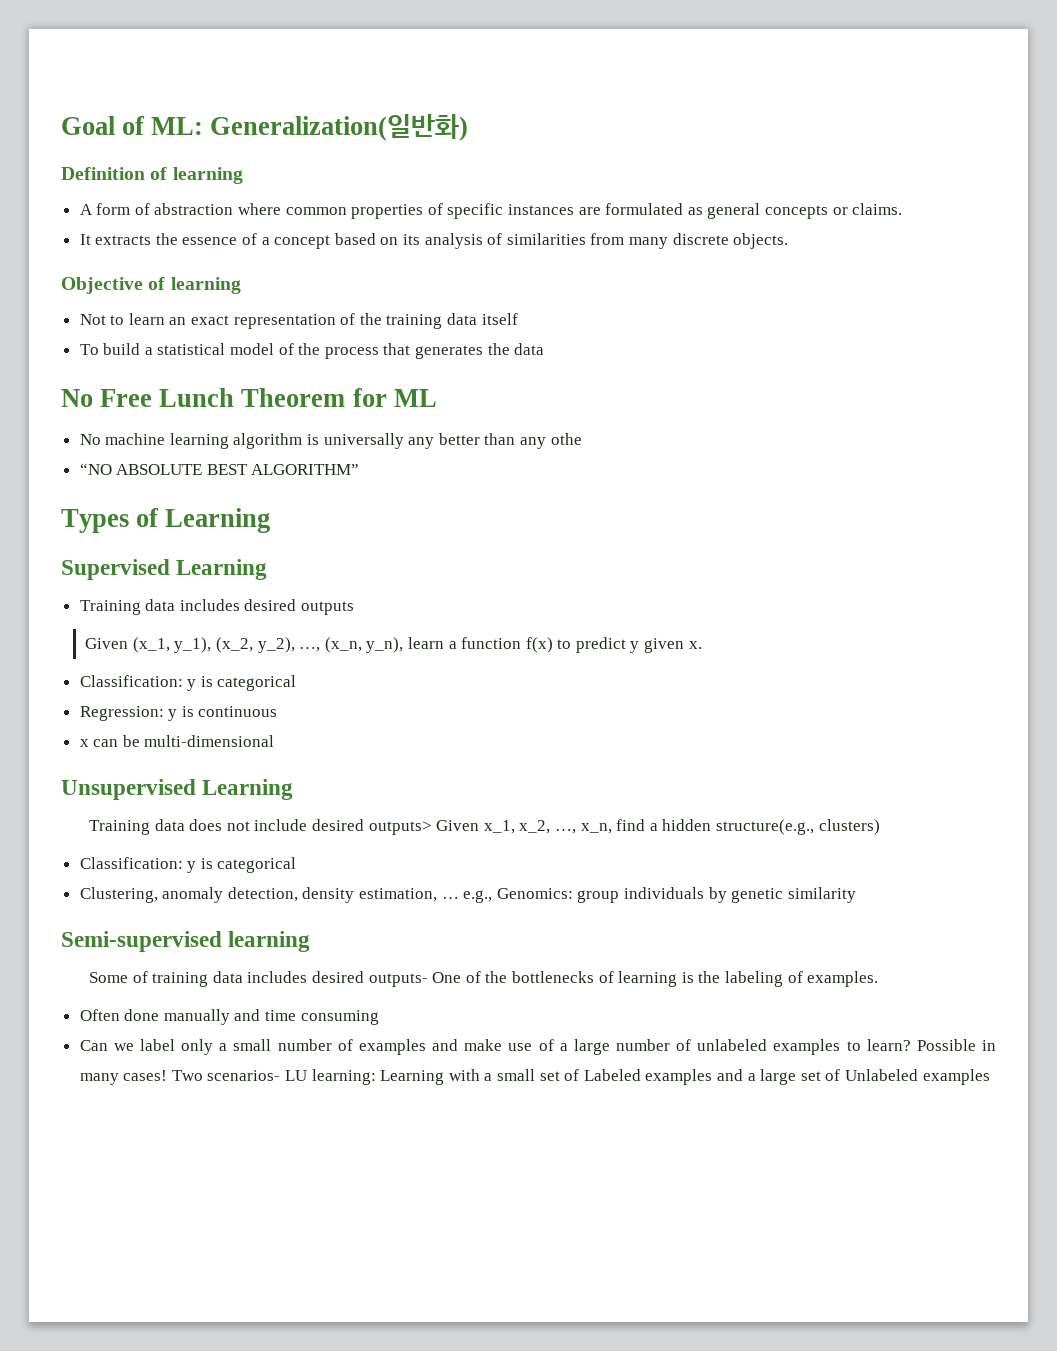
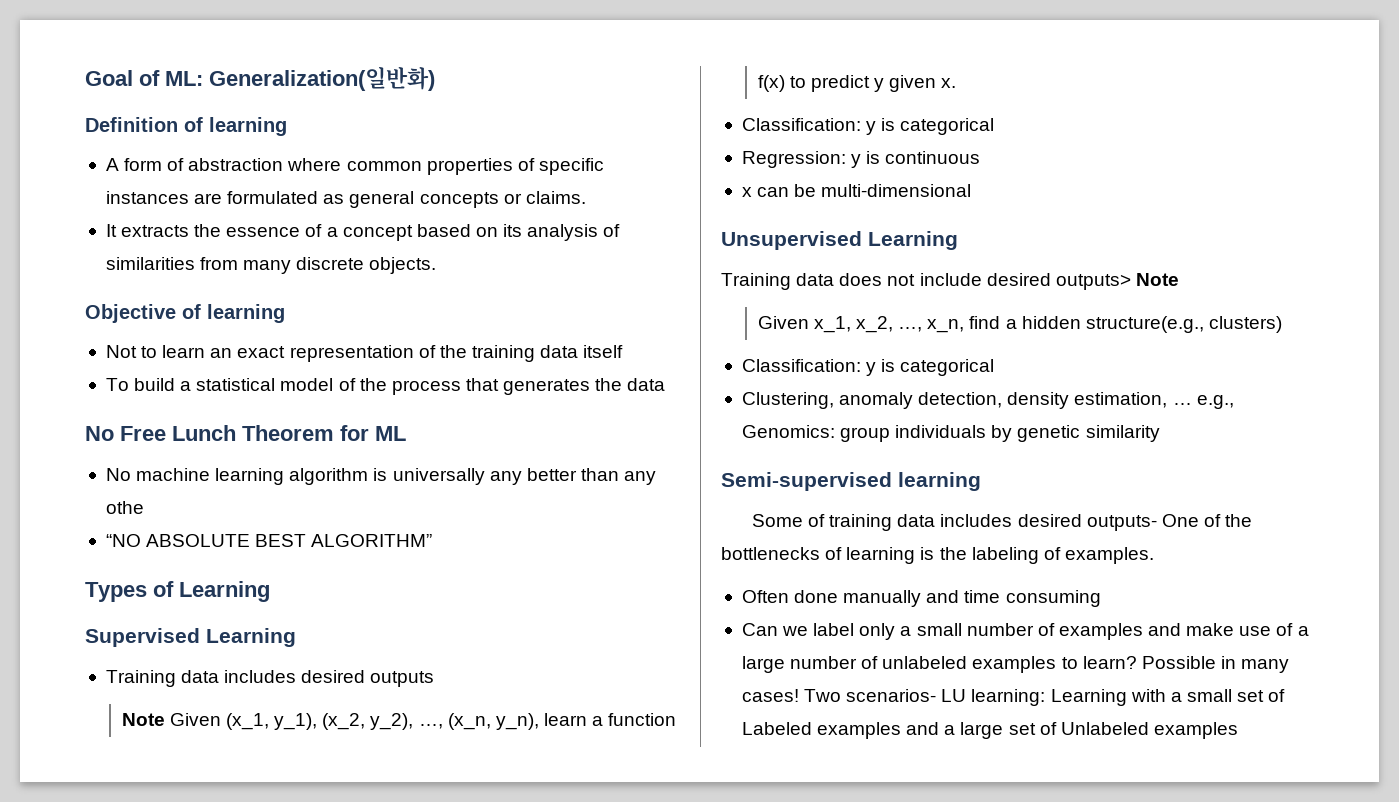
- Given (x_1, y_1), (x_2, y_2), …, (x_n, y_n), learn a function f(x) to predict y given x.
+ Note Given (x_1, y_1), (x_2, y_2), …, (x_n, y_n), learn a function f(x) to predict y given x.
- Training data does not include desired outputs> Given x_1, x_2, …, x_n, find a hidden structure(e.g., clusters)
+ Training data does not include desired outputs> Note
+ Given x_1, x_2, …, x_n, find a hidden structure(e.g., clusters)

